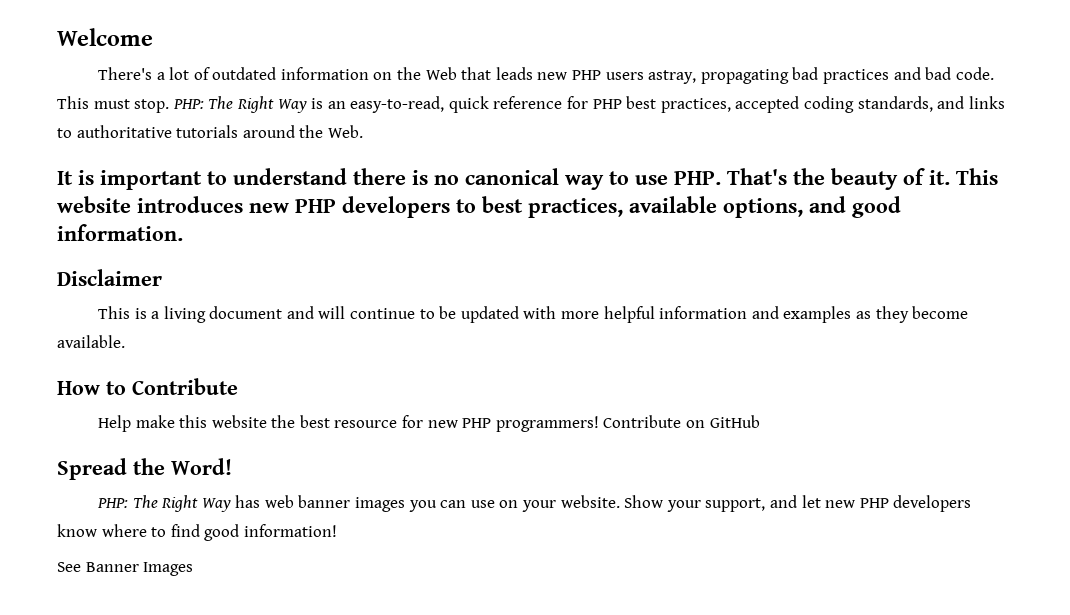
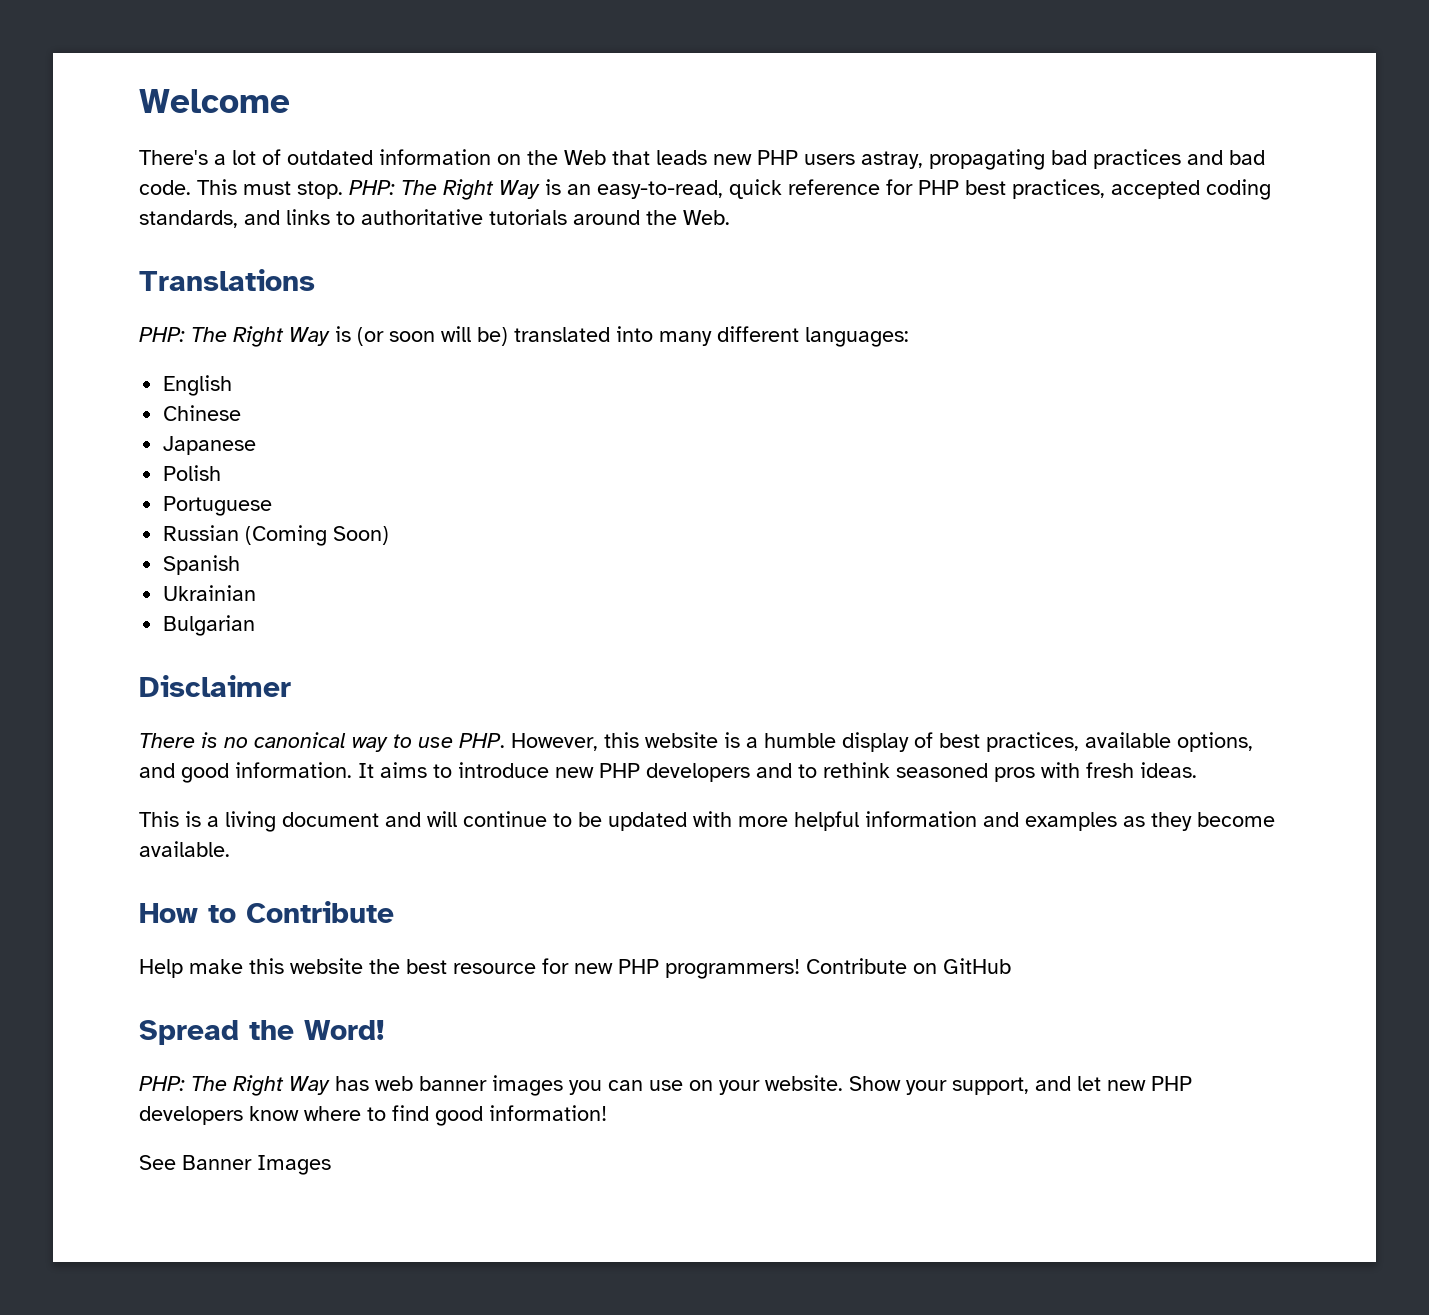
- It is important to understand there is no canonical way to use PHP. That's the beauty of it. This website introduces new PHP developers to best practices, available options, and good information.
+ Translations
+ PHP: The Right Way is (or soon will be) translated into many different languages:
+ English
+ Chinese
+ Japanese
+ Polish
+ Portuguese
+ Russian (Coming Soon)
+ Spanish
+ Ukrainian
+ Bulgarian
  Disclaimer
+ There is no canonical way to use PHP. However, this website is a humble display of best practices, available options, and good information. It aims to introduce new PHP developers and to rethink seasoned pros with fresh ideas.

